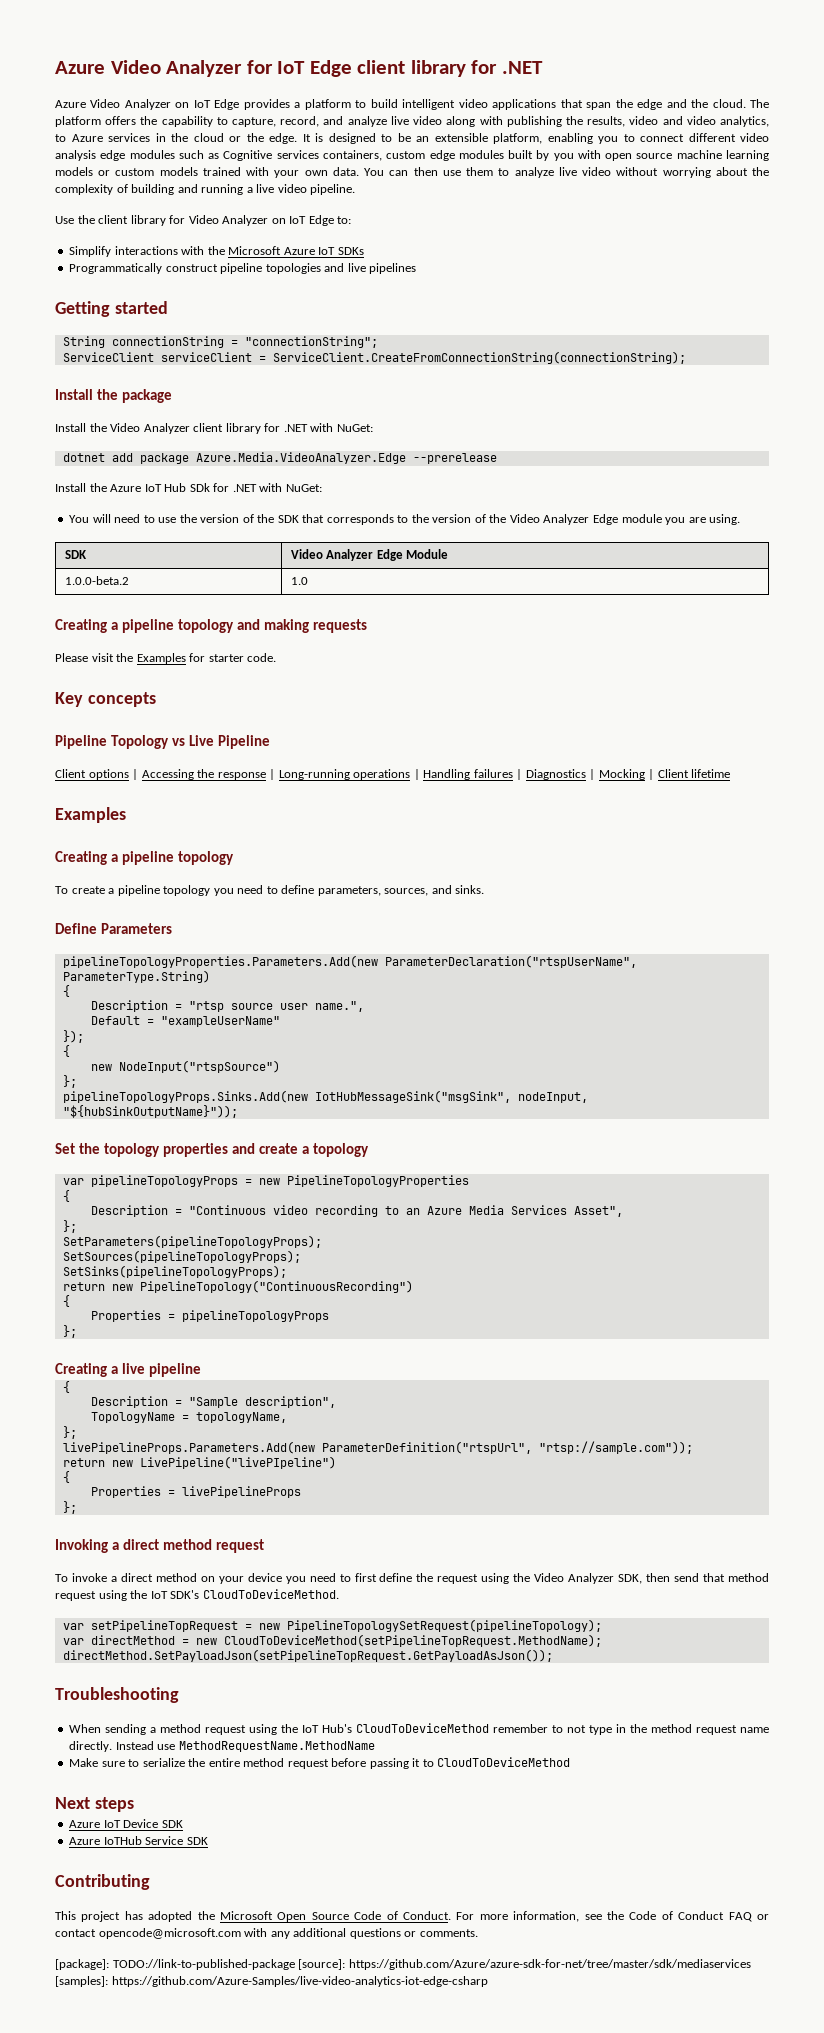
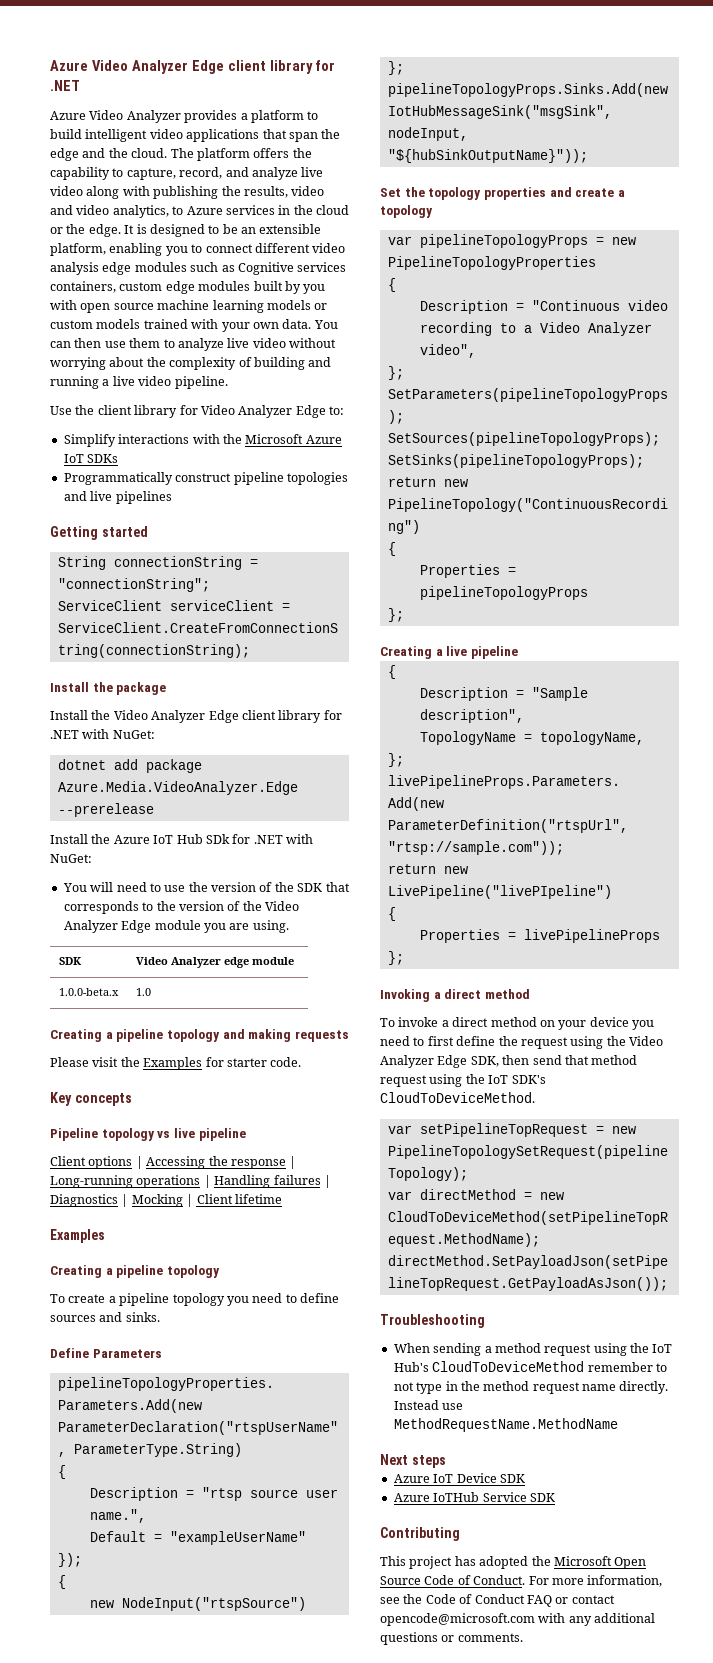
- Azure Video Analyzer for IoT Edge client library for .NET
+ Azure Video Analyzer Edge client library for .NET
- Azure Video Analyzer on IoT Edge provides a platform to build intelligent video applications that span the edge and the cloud.
+ Azure Video Analyzer provides a platform to build intelligent video applications that span the edge and the cloud.
- Use the client library for Video Analyzer on IoT Edge to:
+ Use the client library for Video Analyzer Edge to:
- Install the Video Analyzer client library for .NET with NuGet:
+ Install the Video Analyzer Edge client library for .NET with NuGet:
- SDK | Video Analyzer Edge Module
- 1.0.0-beta.2 | 1.0
+ SDK | Video Analyzer edge module
+ 1.0.0-beta.x | 1.0
- Pipeline Topology vs Live Pipeline
+ Pipeline topology vs live pipeline
- To create a pipeline topology you need to define parameters, sources, and sinks.
+ To create a pipeline topology you need to define sources and sinks.
- Description = "Continuous video recording to an Azure Media Services Asset",
+ Description = "Continuous video recording to a Video Analyzer video",
- Invoking a direct method request
+ Invoking a direct method
- To invoke a direct method on your device you need to first define the request using the Video Analyzer SDK, then send that method request using the IoT SDK's CloudToDeviceMethod.
+ To invoke a direct method on your device you need to first define the request using the Video Analyzer Edge SDK, then send that method request using the IoT SDK's CloudToDeviceMethod.
- Make sure to serialize the entire method request before passing it to CloudToDeviceMethod
- [package]: TODO://link-to-published-package [source]: https://github.com/Azure/azure-sdk-for-net/tree/master/sdk/mediaservices [samples]: https://github.com/Azure-Samples/live-video-analytics-iot-edge-csharp

